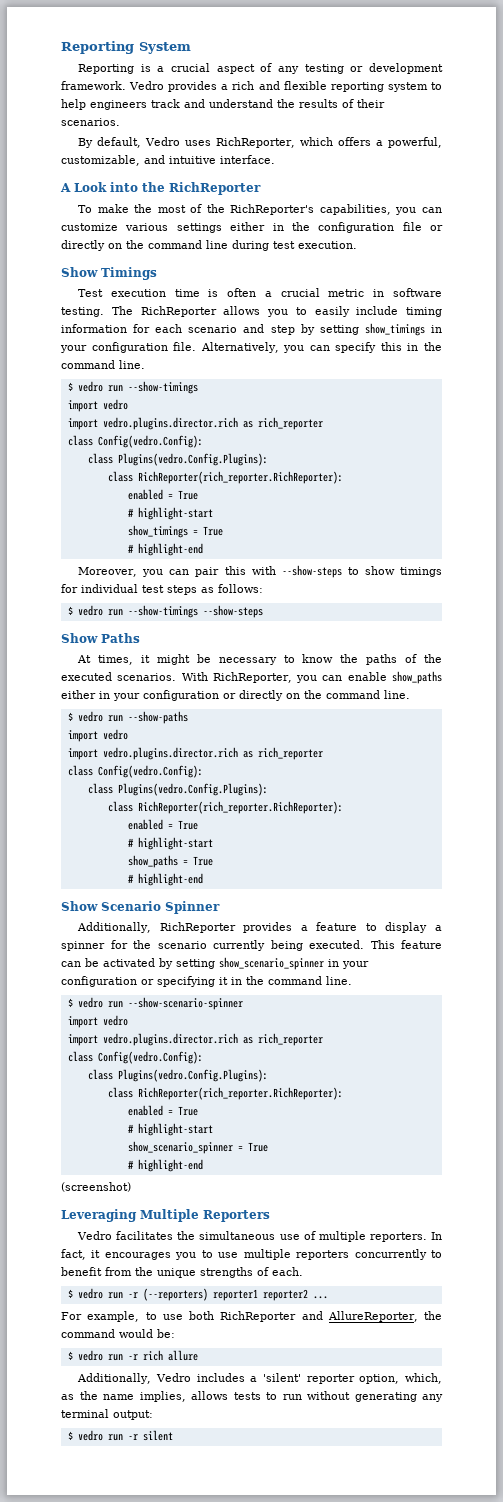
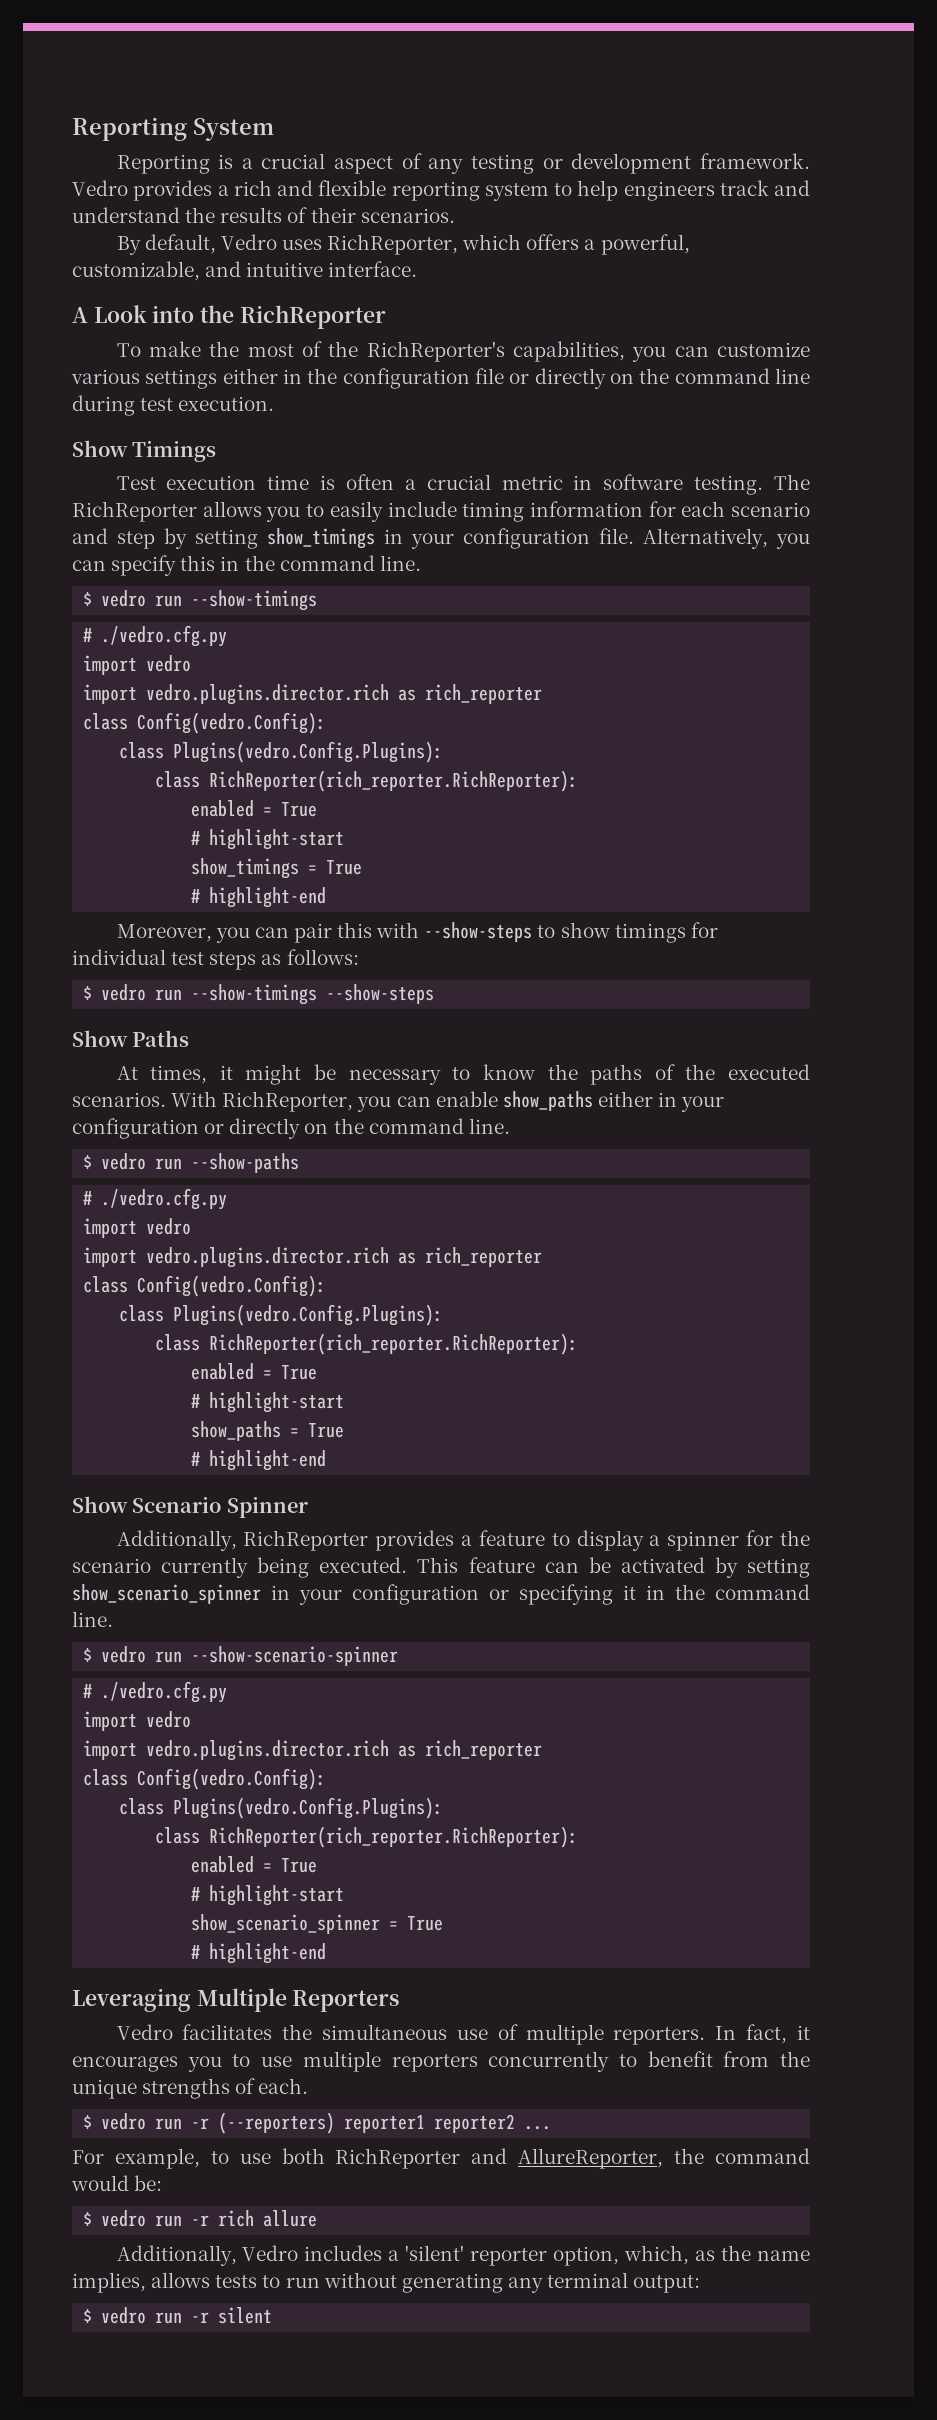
  Alternatively, you can specify this in the command line.
  $ vedro run --show-timings
+ # ./vedro.cfg.py
  $ vedro run --show-paths
+ # ./vedro.cfg.py
  $ vedro run --show-scenario-spinner
+ # ./vedro.cfg.py
- (screenshot)

